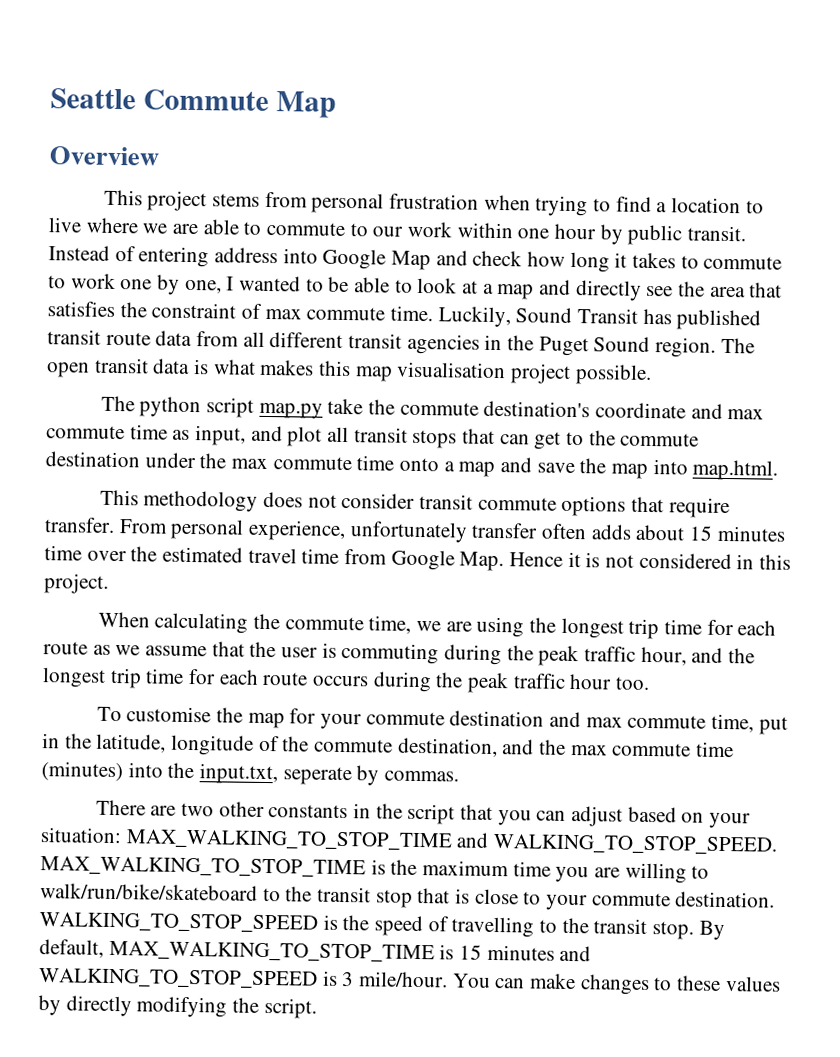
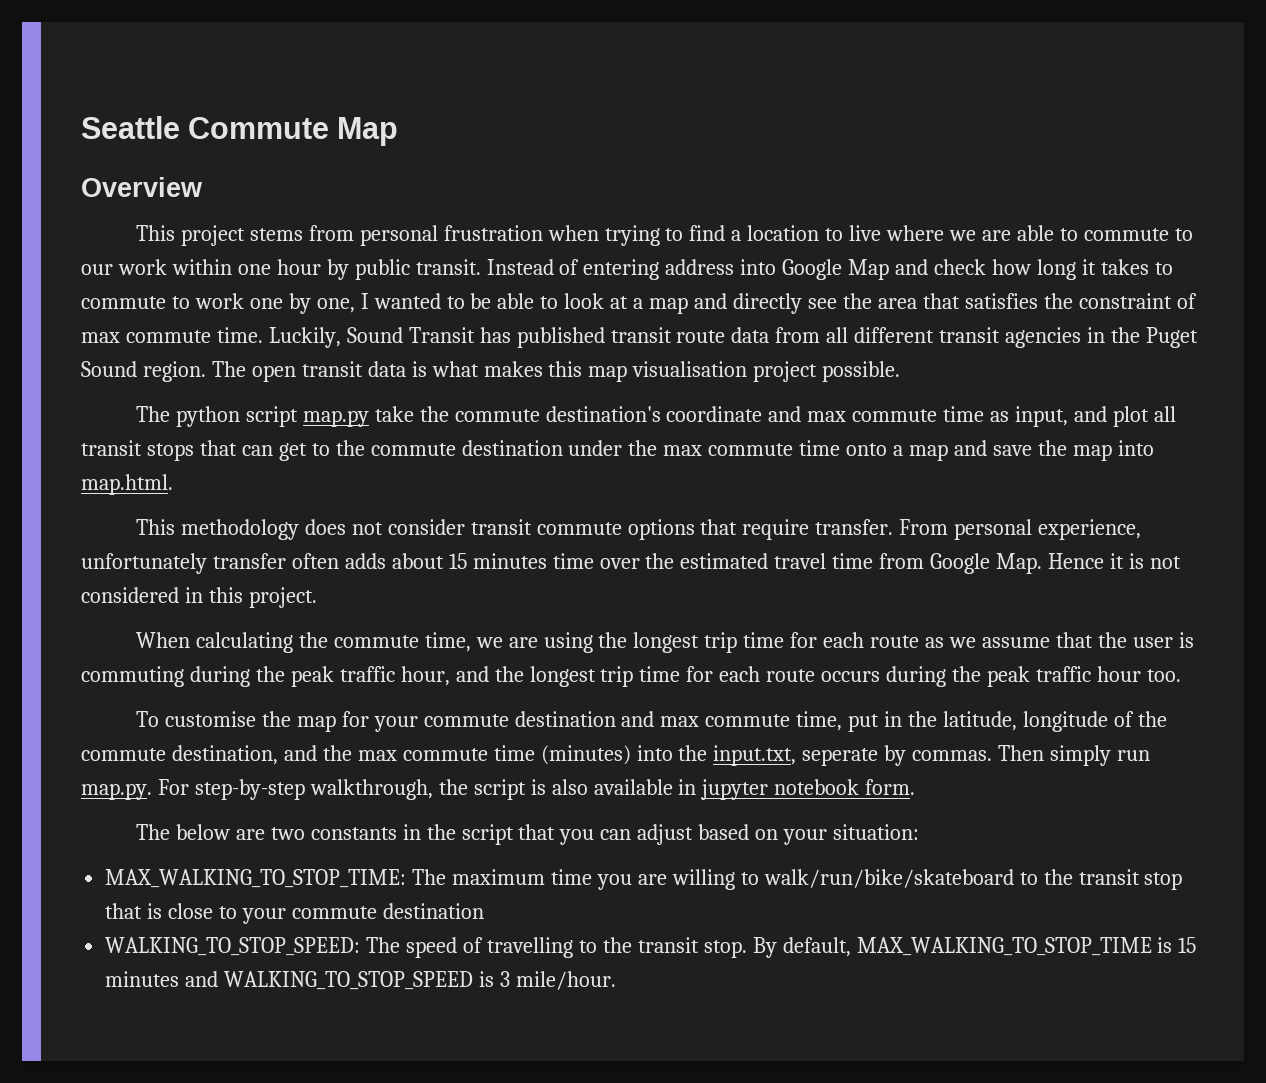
- To customise the map for your commute destination and max commute time, put in the latitude, longitude of the commute destination, and the max commute time (minutes) into the input.txt, seperate by commas.
- There are two other constants in the script that you can adjust based on your situation: MAX_WALKING_TO_STOP_TIME and WALKING_TO_STOP_SPEED. MAX_WALKING_TO_STOP_TIME is the maximum time you are willing to walk/run/bike/skateboard to the transit stop that is close to your commute destination. WALKING_TO_STOP_SPEED is the speed of travelling to the transit stop.
+ To customise the map for your commute destination and max commute time, put in the latitude, longitude of the commute destination, and the max commute time (minutes) into the input.txt, seperate by commas. Then simply run map.py. For step-by-step walkthrough, the script is also available in jupyter notebook form.
+ The below are two constants in the script that you can adjust based on your situation:
+ MAX_WALKING_TO_STOP_TIME: The maximum time you are willing to walk/run/bike/skateboard to the transit stop that is close to your commute destination
+ WALKING_TO_STOP_SPEED: The speed of travelling to the transit stop.
- You can make changes to these values by directly modifying the script.

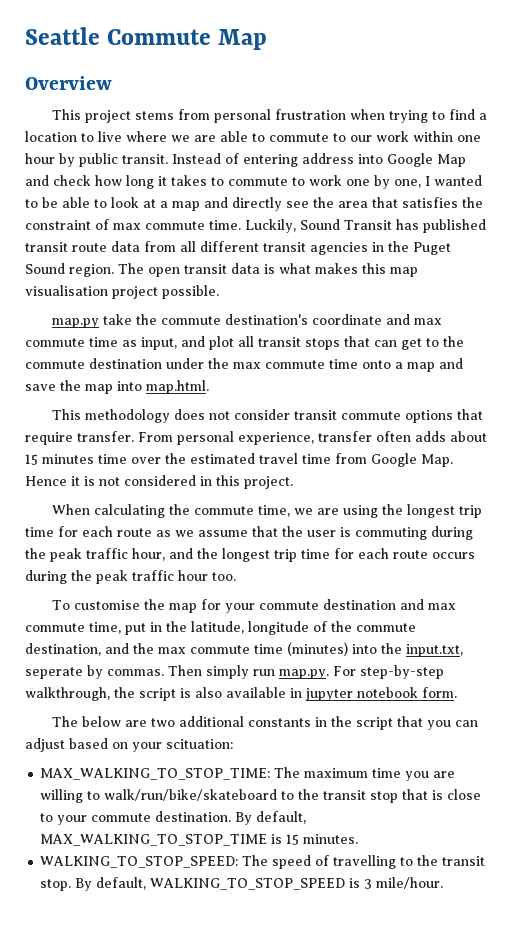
- The python script map.py take the commute destination's coordinate and max commute time as input, and plot all transit stops that can get to the commute destination under the max commute time onto a map and save the map into map.html.
+ map.py take the commute destination's coordinate and max commute time as input, and plot all transit stops that can get to the commute destination under the max commute time onto a map and save the map into map.html.
- From personal experience, unfortunately transfer often adds about 15 minutes time over the estimated travel time from Google Map. Hence it is not considered in this project.
+ From personal experience, transfer often adds about 15 minutes time over the estimated travel time from Google Map. Hence it is not considered in this project.
- The below are two constants in the script that you can adjust based on your situation:
+ The below are two additional constants in the script that you can adjust based on your scituation:
- MAX_WALKING_TO_STOP_TIME: The maximum time you are willing to walk/run/bike/skateboard to the transit stop that is close to your commute destination
+ MAX_WALKING_TO_STOP_TIME: The maximum time you are willing to walk/run/bike/skateboard to the transit stop that is close to your commute destination. By default, MAX_WALKING_TO_STOP_TIME is 15 minutes.
- By default, MAX_WALKING_TO_STOP_TIME is 15 minutes and WALKING_TO_STOP_SPEED is 3 mile/hour.
+ By default, WALKING_TO_STOP_SPEED is 3 mile/hour.

